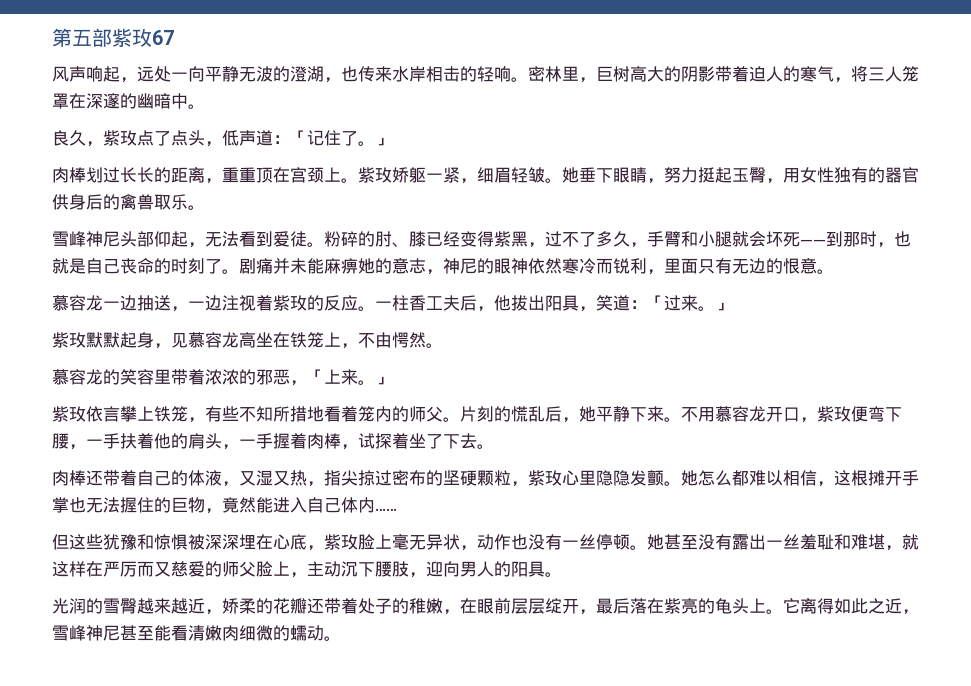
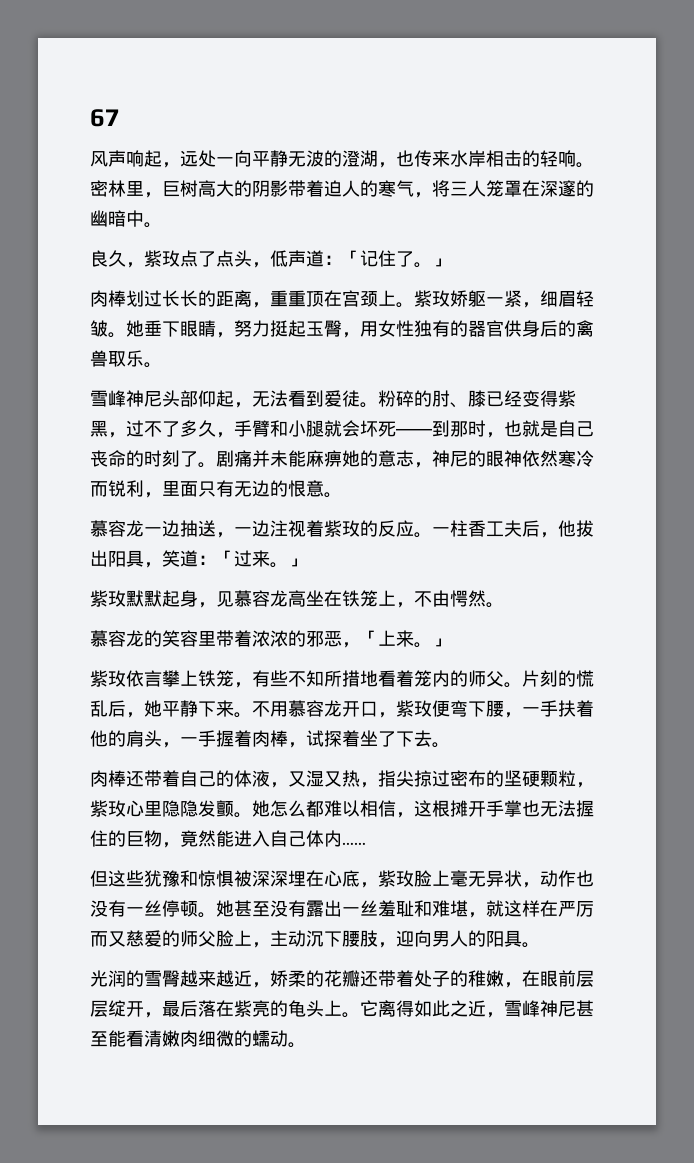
- 第五部紫玫67
+ 67

